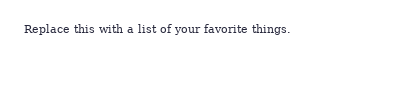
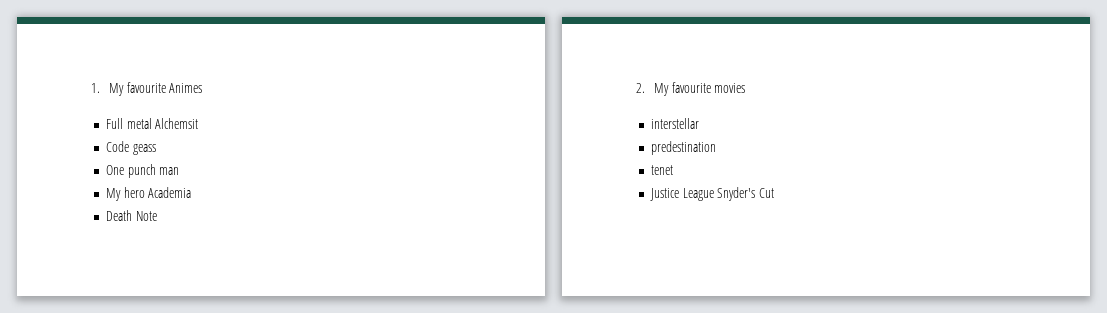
- Replace this with a list of your favorite things.
+ 1. My favourite Animes
+ Full metal Alchemsit
+ Code geass
+ One punch man
+ My hero Academia
+ Death Note
+ 2. My favourite movies
+ interstellar
+ predestination
+ tenet
+ Justice League Snyder's Cut

